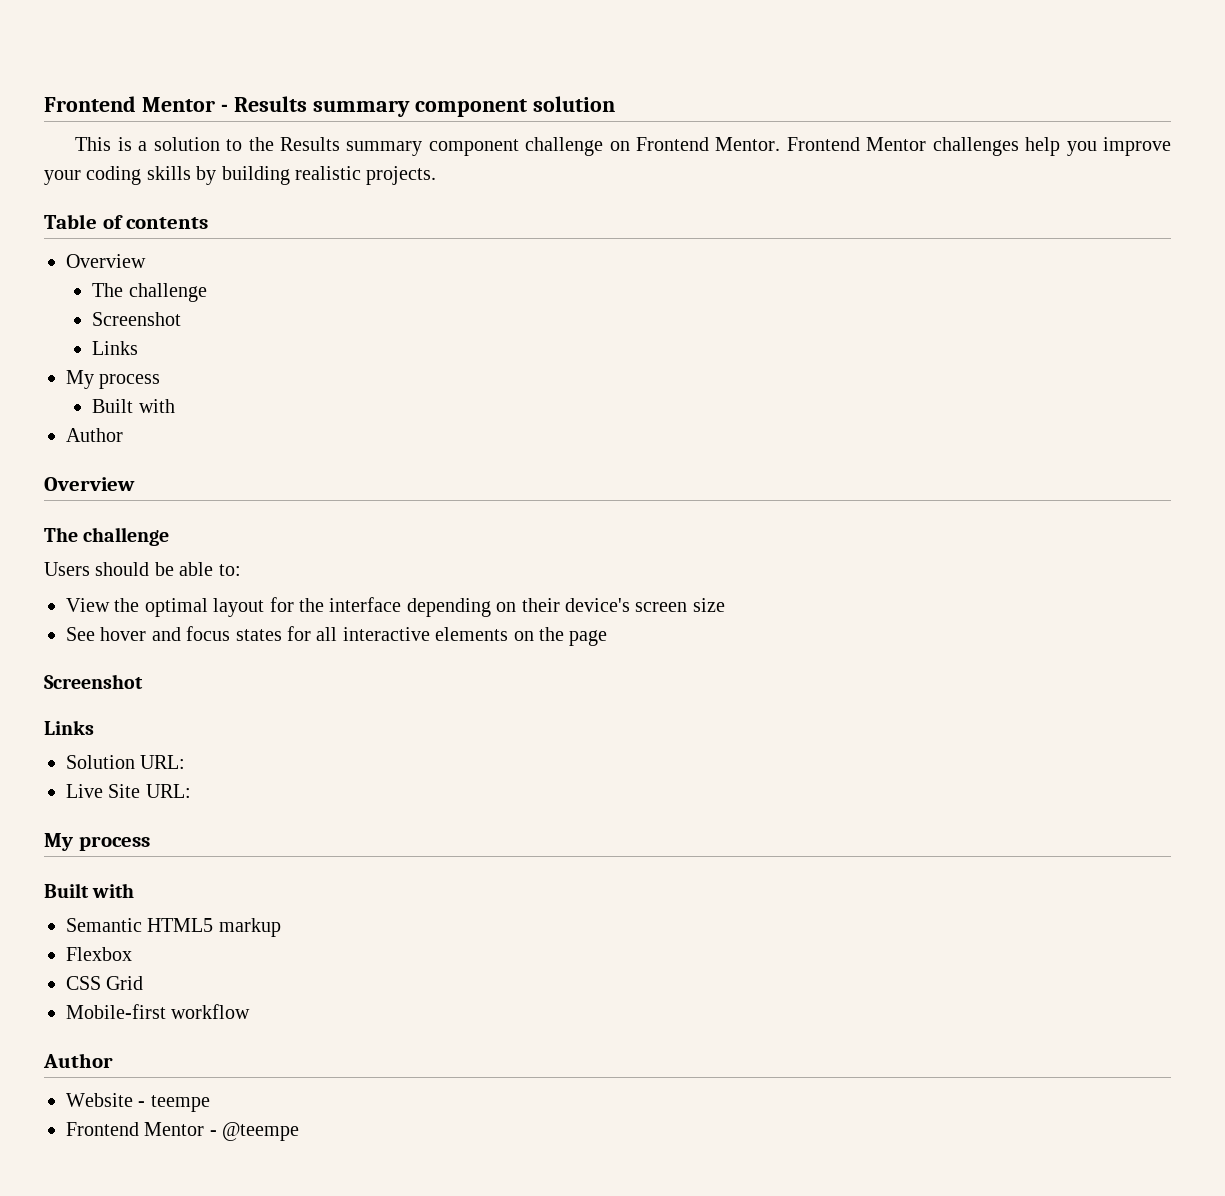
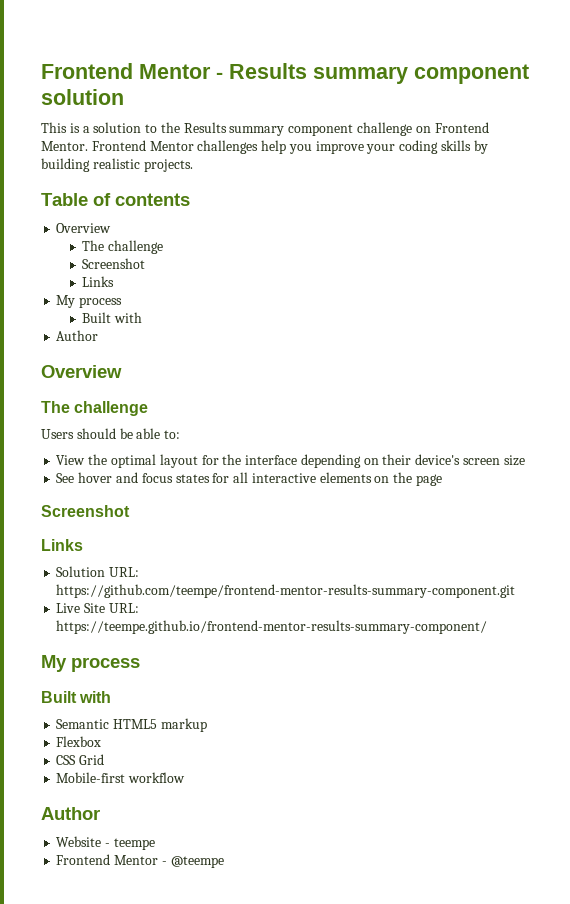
- Solution URL:
+ Solution URL: https://github.com/teempe/frontend-mentor-results-summary-component.git
- Live Site URL:
+ Live Site URL: https://teempe.github.io/frontend-mentor-results-summary-component/

